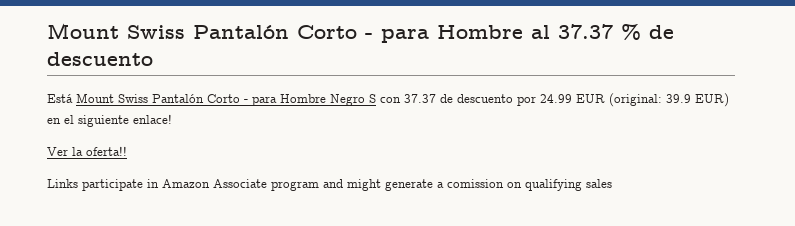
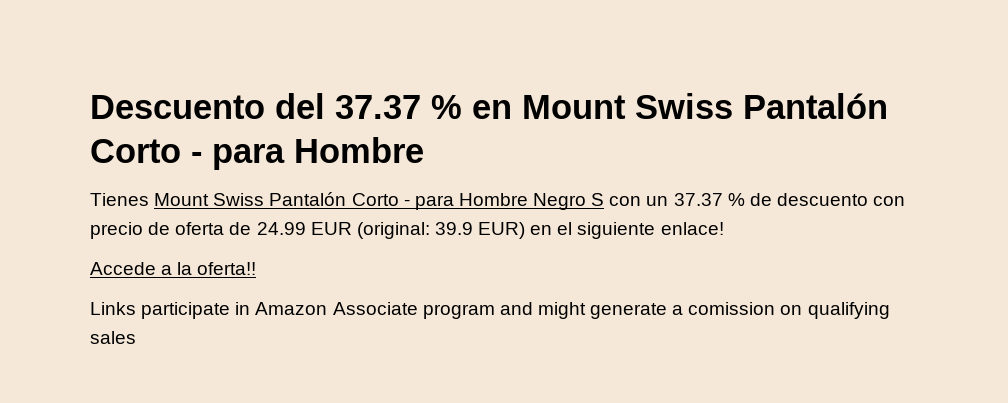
- Mount Swiss Pantalón Corto - para Hombre al 37.37 % de descuento
- Está Mount Swiss Pantalón Corto - para Hombre Negro S con 37.37 de descuento por 24.99 EUR (original: 39.9 EUR) en el siguiente enlace!
+ Descuento del 37.37 % en Mount Swiss Pantalón Corto - para Hombre
+ Tienes Mount Swiss Pantalón Corto - para Hombre Negro S con un 37.37 % de descuento con precio de oferta de 24.99 EUR (original: 39.9 EUR) en el siguiente enlace!
- Ver la oferta!!
+ Accede a la oferta!!

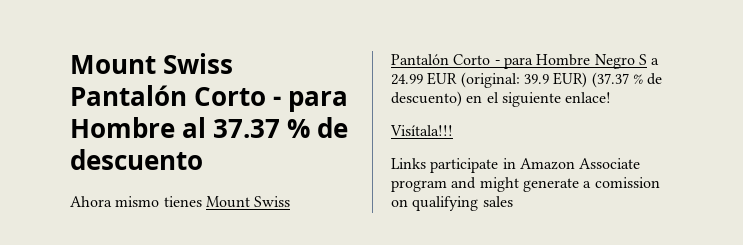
- Descuento del 37.37 % en Mount Swiss Pantalón Corto - para Hombre
- Tienes Mount Swiss Pantalón Corto - para Hombre Negro S con un 37.37 % de descuento con precio de oferta de 24.99 EUR (original: 39.9 EUR) en el siguiente enlace!
+ Mount Swiss Pantalón Corto - para Hombre al 37.37 % de descuento
+ Ahora mismo tienes Mount Swiss Pantalón Corto - para Hombre Negro S a 24.99 EUR (original: 39.9 EUR) (37.37 % de descuento) en el siguiente enlace!
- Accede a la oferta!!
+ Visítala!!!

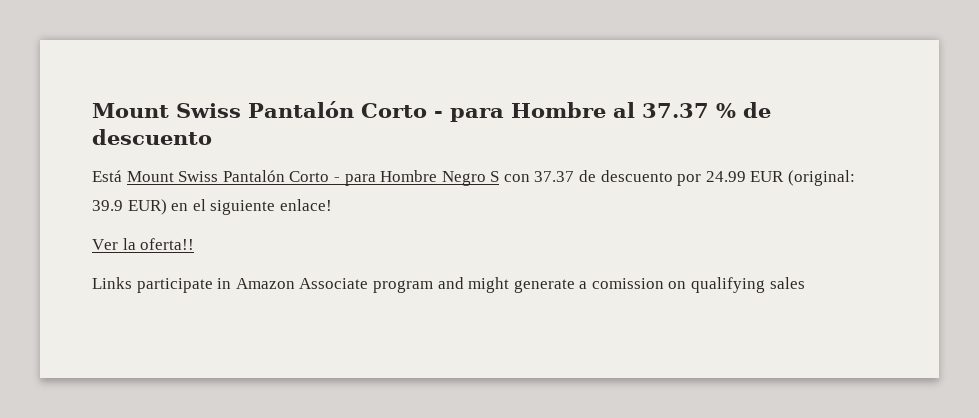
- Ahora mismo tienes Mount Swiss Pantalón Corto - para Hombre Negro S a 24.99 EUR (original: 39.9 EUR) (37.37 % de descuento) en el siguiente enlace!
+ Está Mount Swiss Pantalón Corto - para Hombre Negro S con 37.37 de descuento por 24.99 EUR (original: 39.9 EUR) en el siguiente enlace!
- Visítala!!!
+ Ver la oferta!!

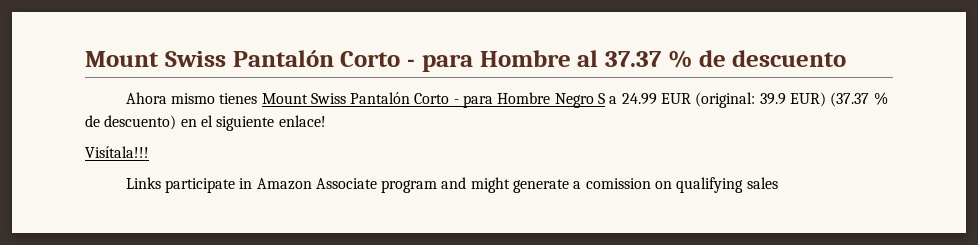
- Está Mount Swiss Pantalón Corto - para Hombre Negro S con 37.37 de descuento por 24.99 EUR (original: 39.9 EUR) en el siguiente enlace!
+ Ahora mismo tienes Mount Swiss Pantalón Corto - para Hombre Negro S a 24.99 EUR (original: 39.9 EUR) (37.37 % de descuento) en el siguiente enlace!
- Ver la oferta!!
+ Visítala!!!

